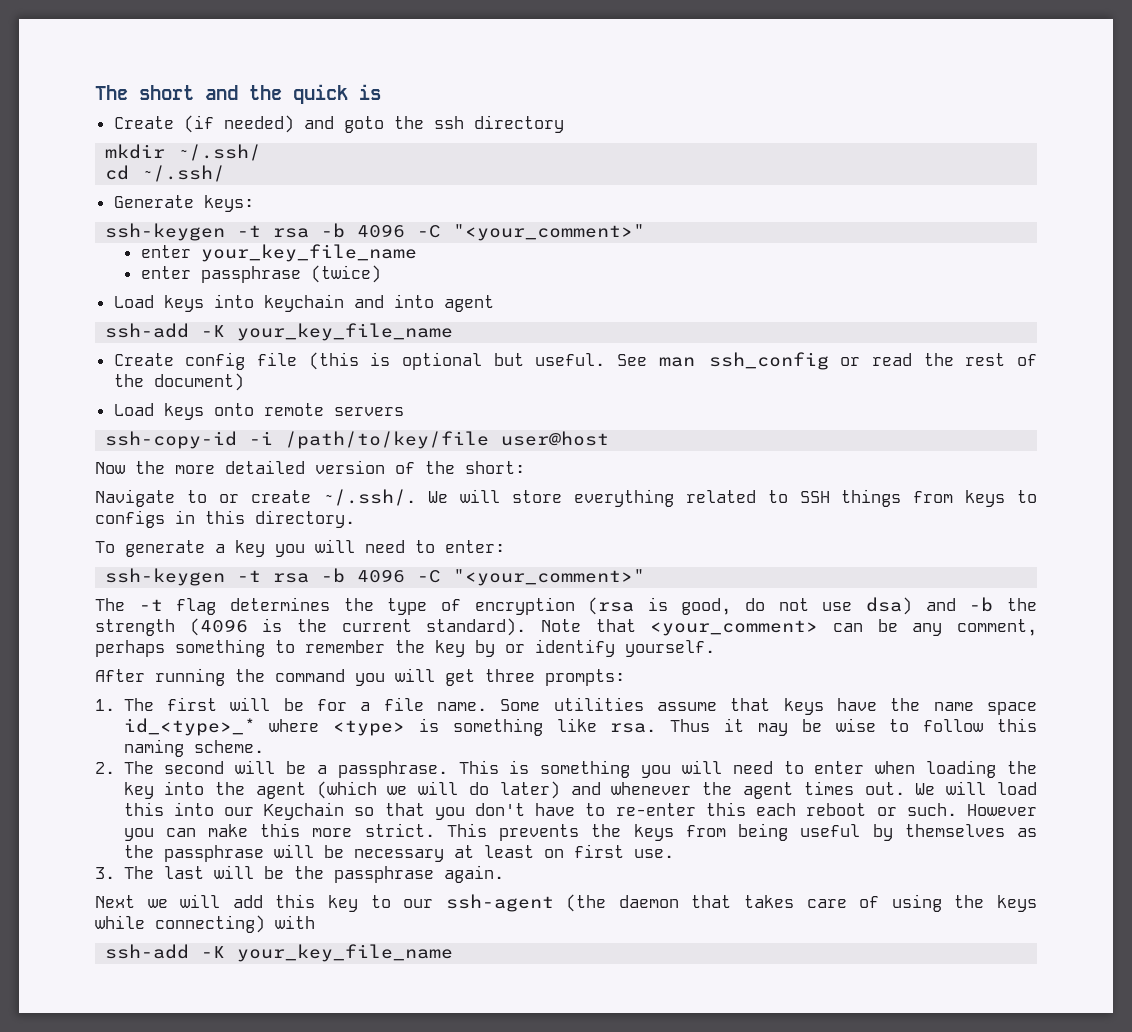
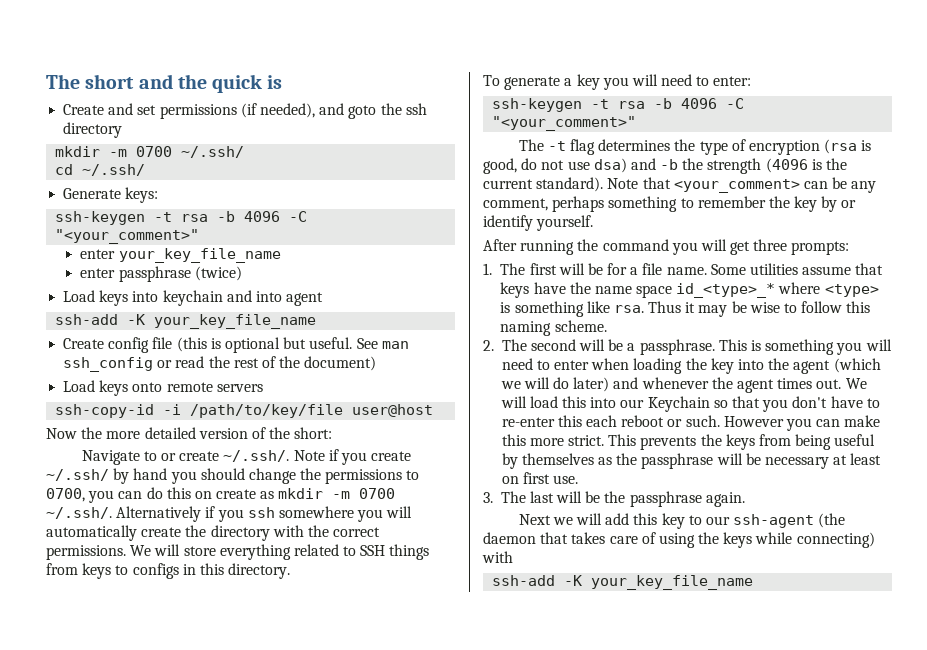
- Create (if needed) and goto the ssh directory
+ Create and set permissions (if needed), and goto the ssh directory
- mkdir ~/.ssh/
+ mkdir -m 0700 ~/.ssh/
- Navigate to or create ~/.ssh/. We will store everything related to SSH things from keys to configs in this directory.
+ Navigate to or create ~/.ssh/. Note if you create ~/.ssh/ by hand you should change the permissions to 0700, you can do this on create as mkdir -m 0700 ~/.ssh/. Alternatively if you ssh somewhere you will automatically create the directory with the correct permissions. We will store everything related to SSH things from keys to configs in this directory.

